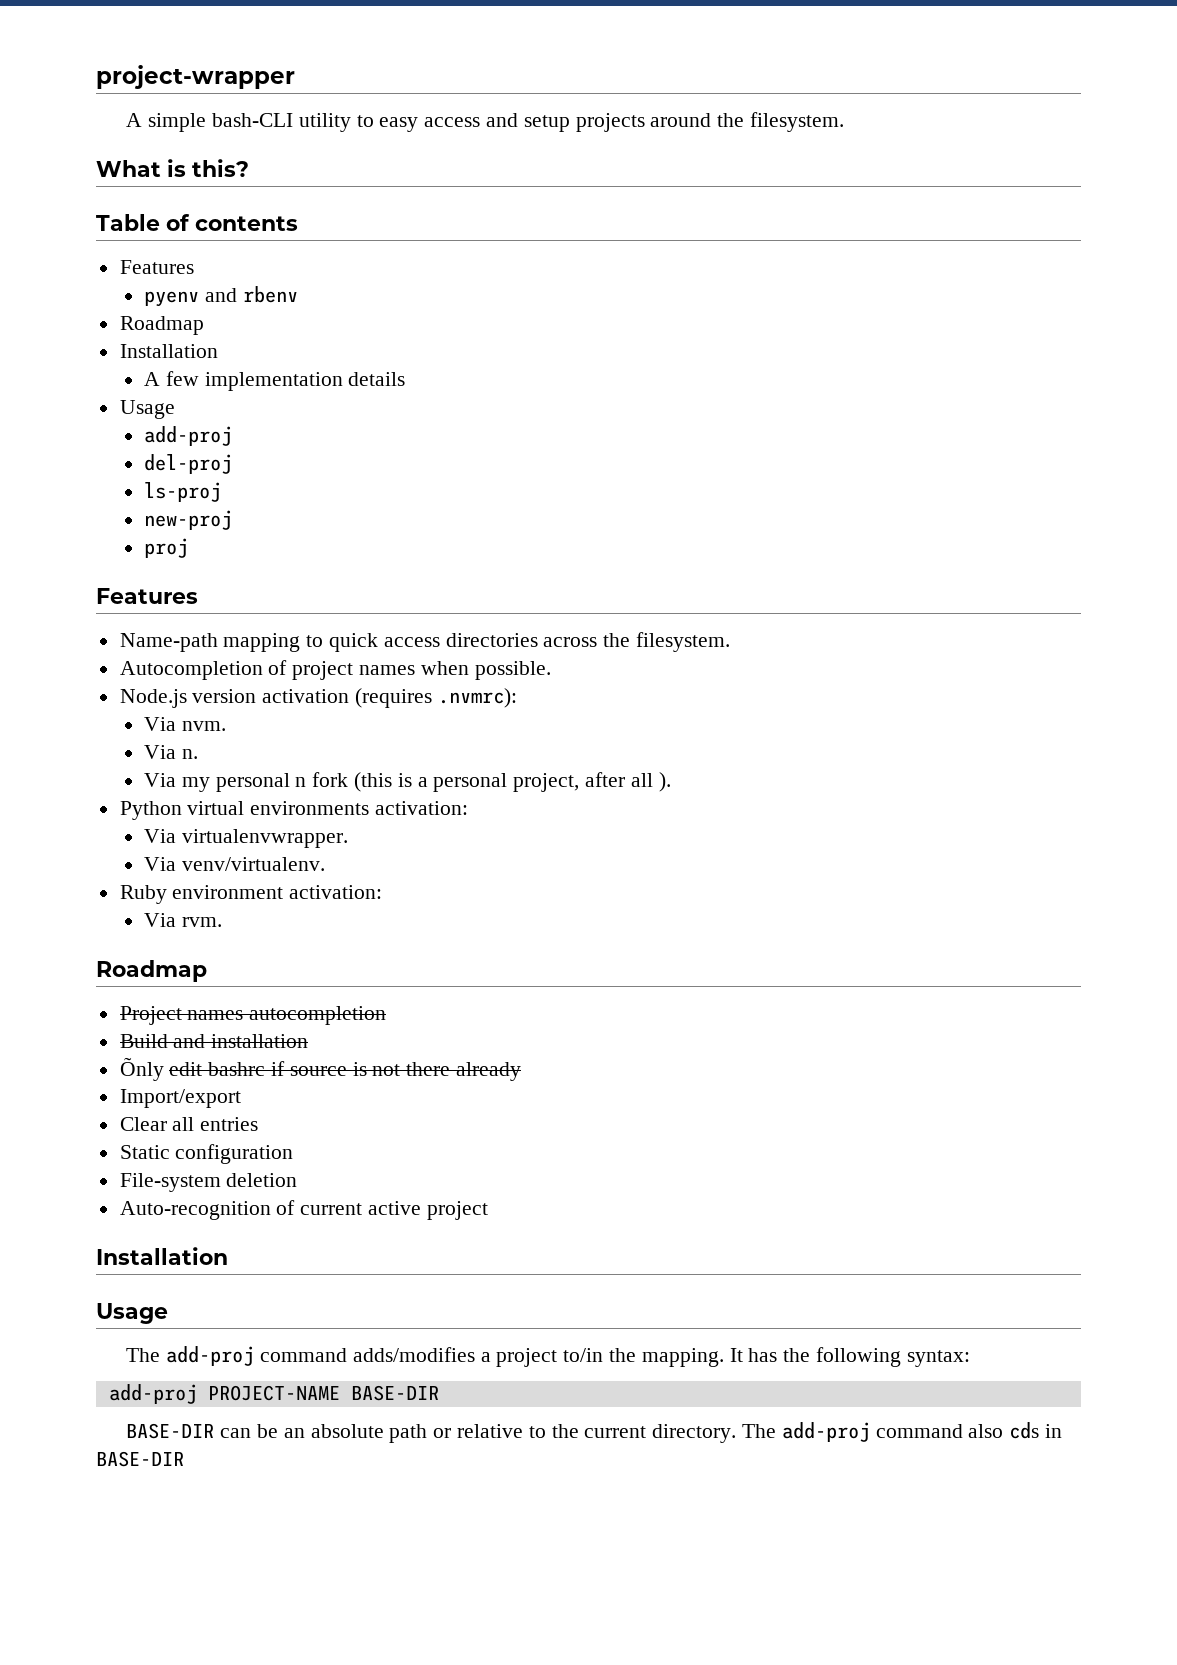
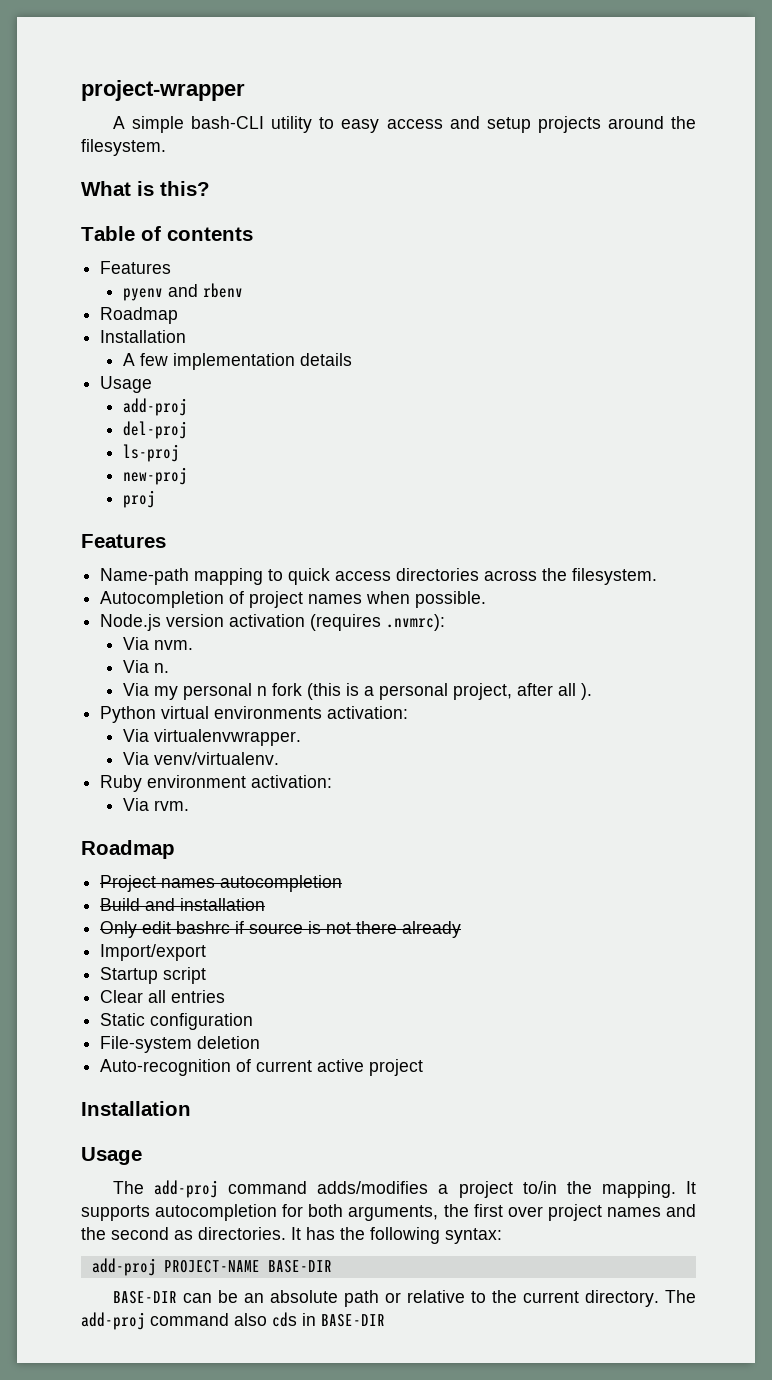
- Õnly edit bashrc if source is not there already
+ Only edit bashrc if source is not there already
+ Startup script
- It has the following syntax:
+ It supports autocompletion for both arguments, the first over project names and the second as directories. It has the following syntax:

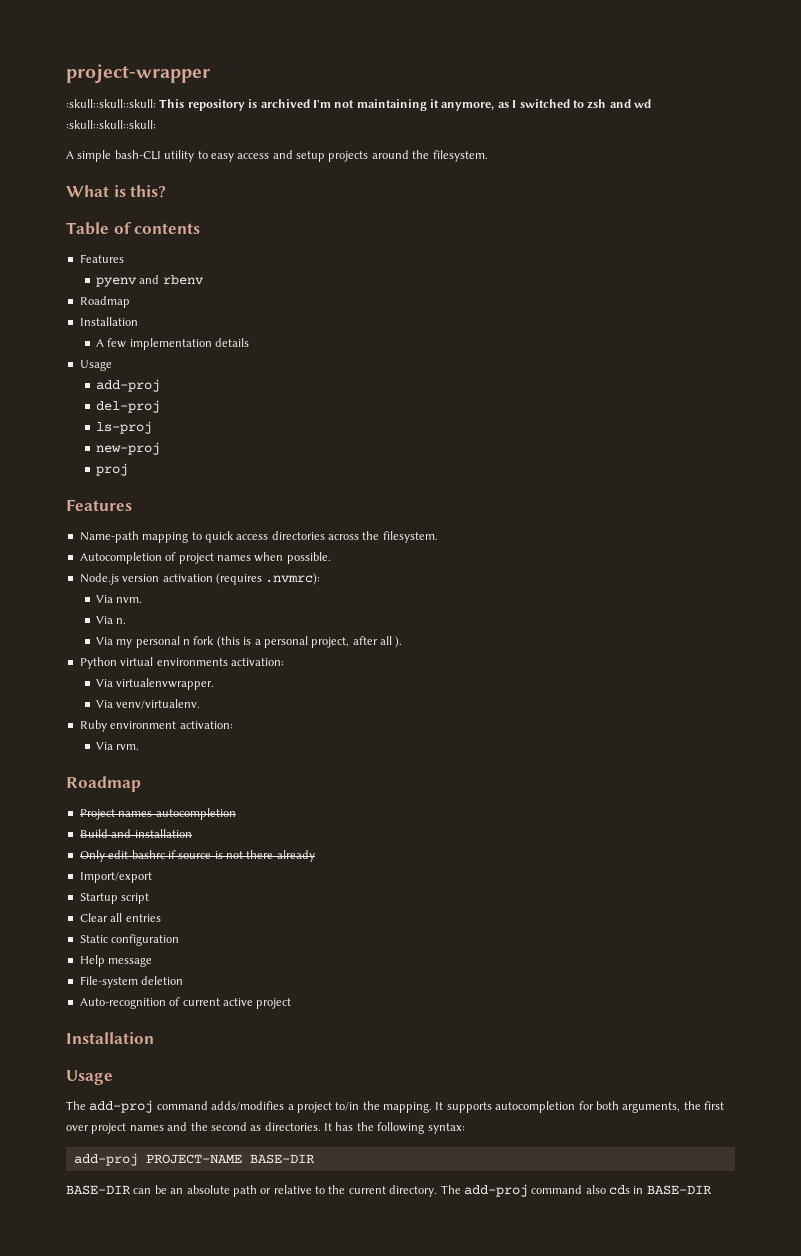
+ :skull::skull::skull: This repository is archived I'm not maintaining it anymore, as I switched to zsh and wd :skull::skull::skull:
+ Help message

